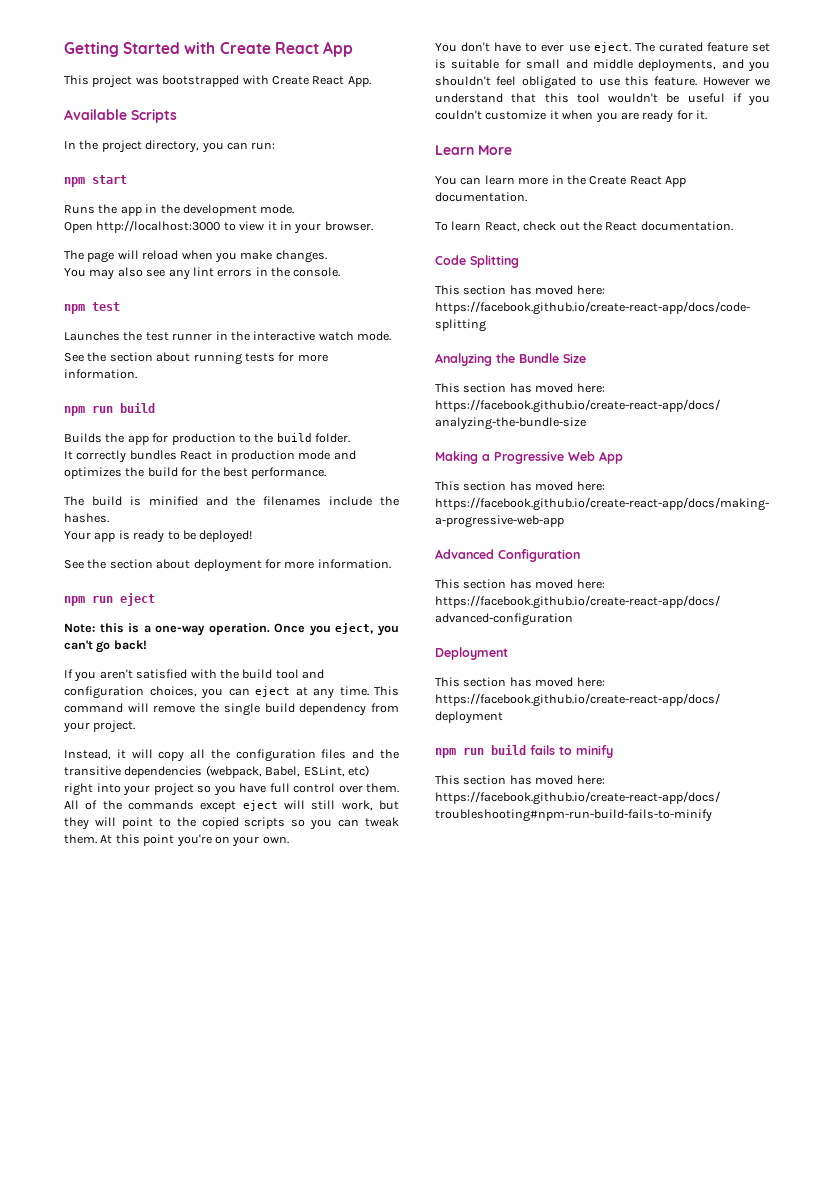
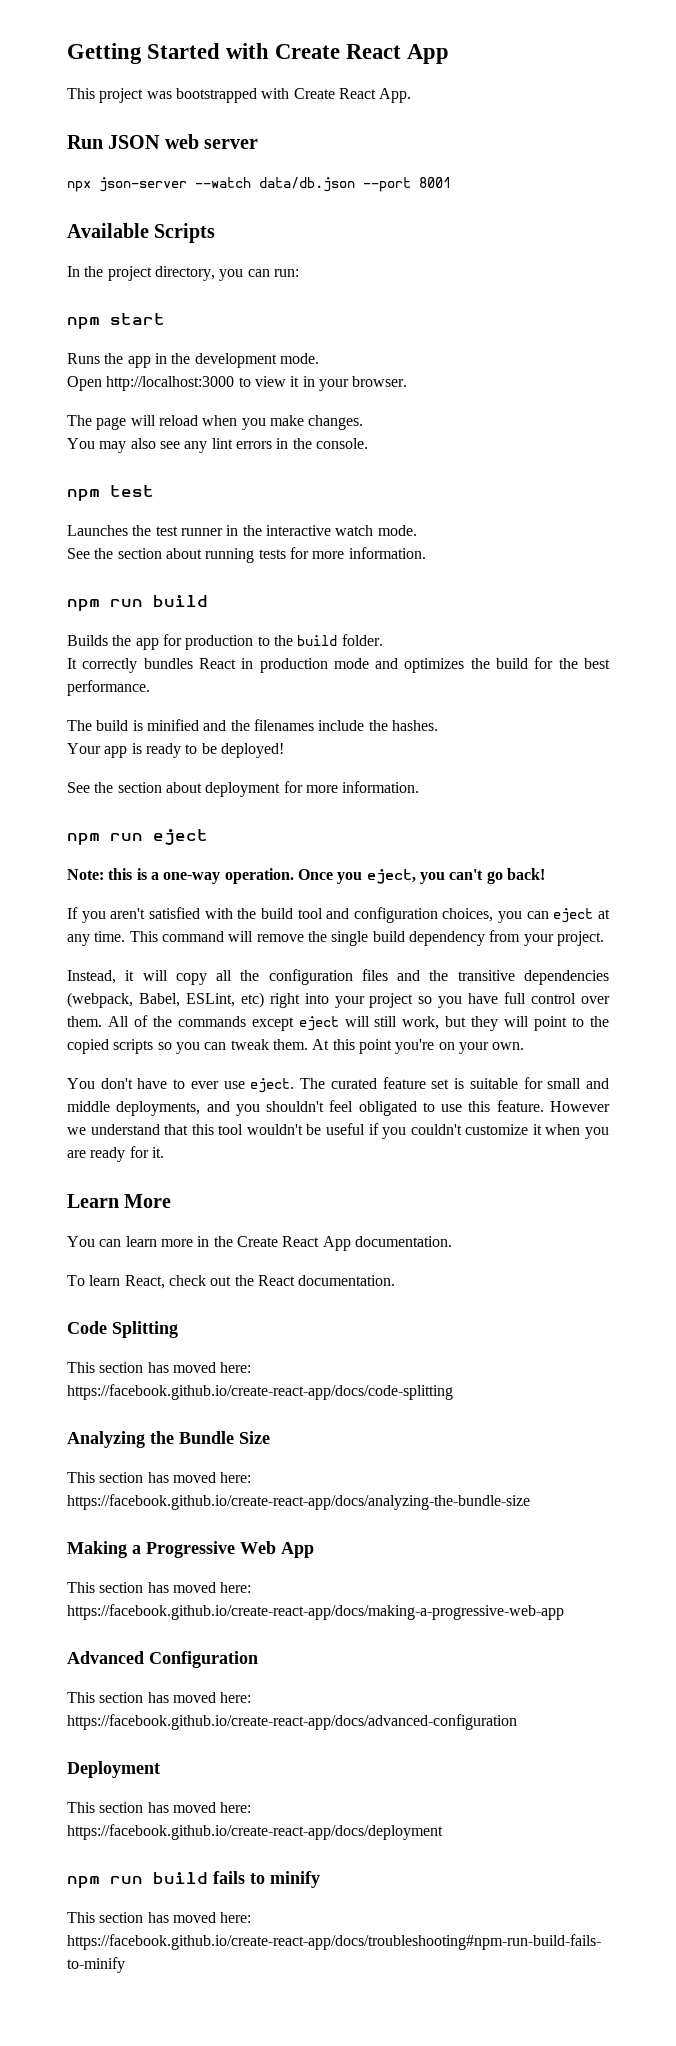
+ Run JSON web server
+ npx json-server --watch data/db.json --port 8001

